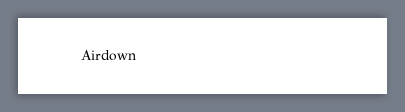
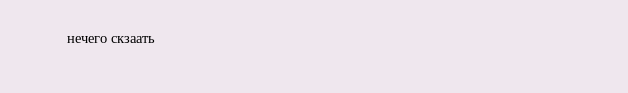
- Airdown
+ нечего скзаать

